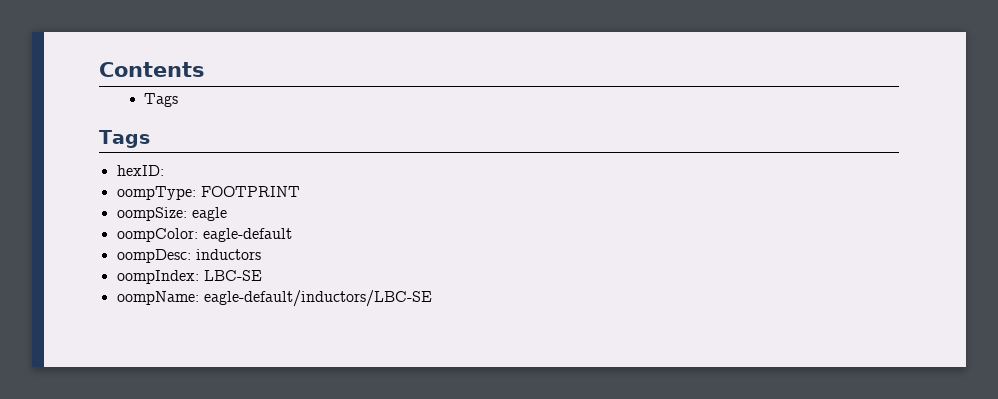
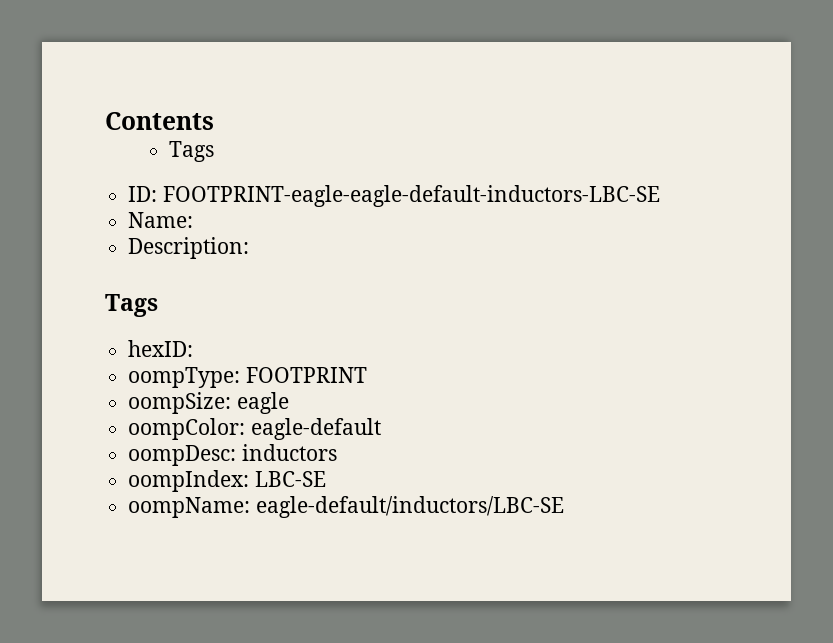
+ ID: FOOTPRINT-eagle-eagle-default-inductors-LBC-SE
+ Name:
+ Description:

